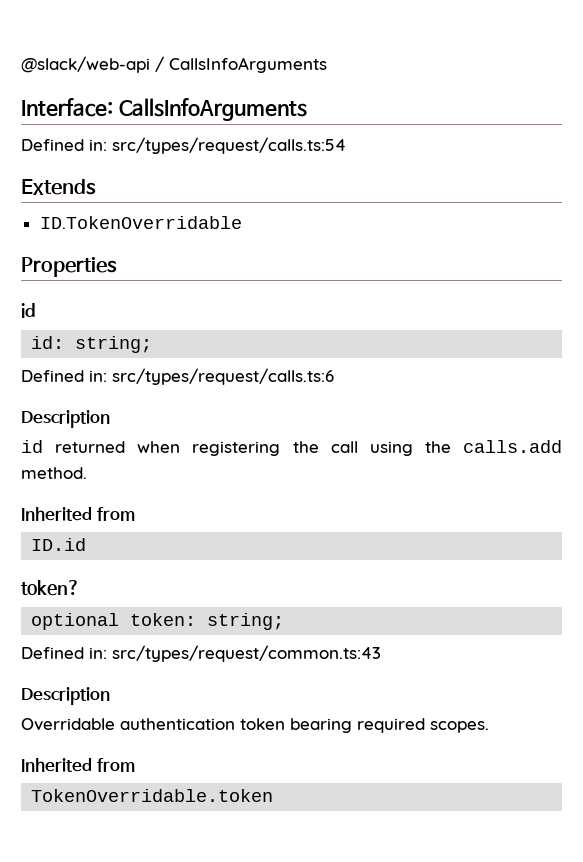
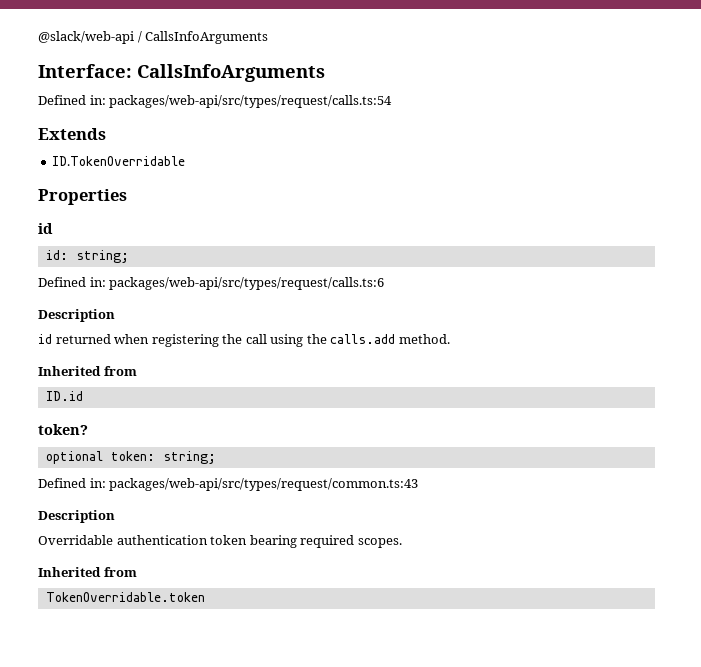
- Defined in: src/types/request/calls.ts:54
+ Defined in: packages/web-api/src/types/request/calls.ts:54
- Defined in: src/types/request/calls.ts:6
+ Defined in: packages/web-api/src/types/request/calls.ts:6
- Defined in: src/types/request/common.ts:43
+ Defined in: packages/web-api/src/types/request/common.ts:43

